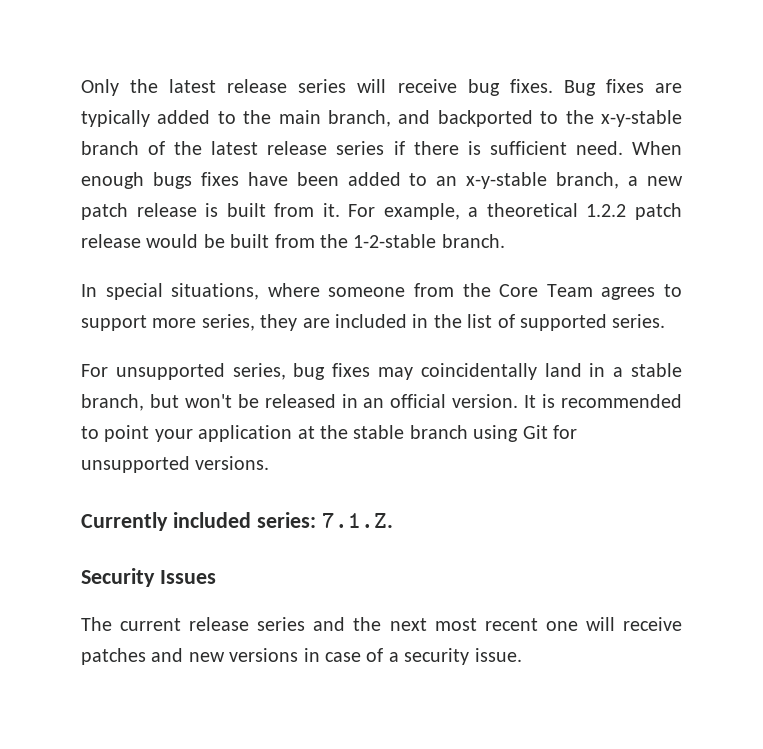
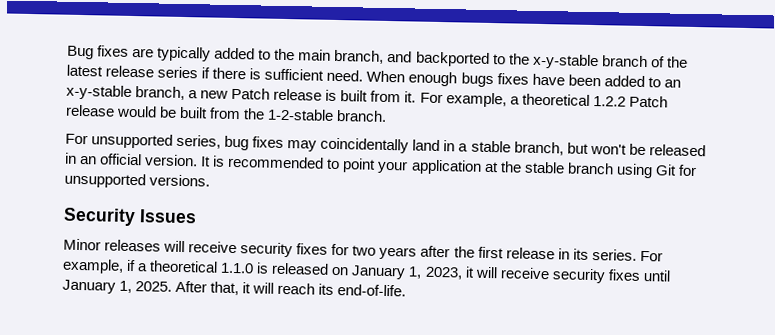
- Only the latest release series will receive bug fixes.
- When enough bugs fixes have been added to an x-y-stable branch, a new patch release is built from it.
+ When enough bugs fixes have been added to an x-y-stable branch, a new Patch release is built from it.
- For example, a theoretical 1.2.2 patch release would be built from the 1-2-stable branch.
+ For example, a theoretical 1.2.2 Patch release would be built from the 1-2-stable branch.
- In special situations, where someone from the Core Team agrees to support more series, they are included in the list of supported series.
- Currently included series: 7.1.Z.
  Security Issues
- The current release series and the next most recent one will receive patches and new versions in case of a security issue.
+ Minor releases will receive security fixes for two years after the first release in its series. For example, if a theoretical 1.1.0 is released on January 1, 2023, it will receive security fixes until January 1, 2025. After that, it will reach its end-of-life.

